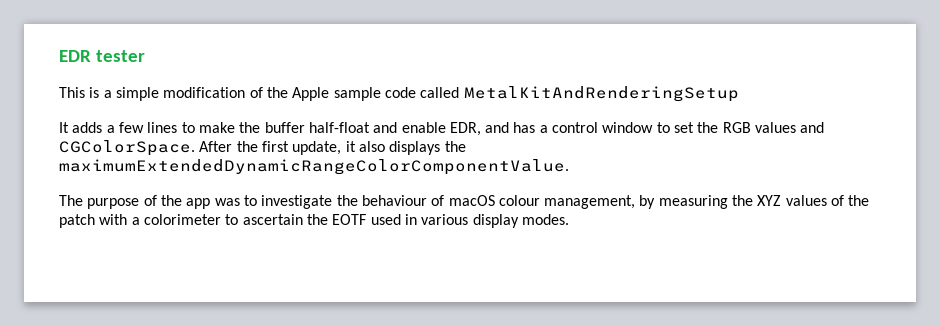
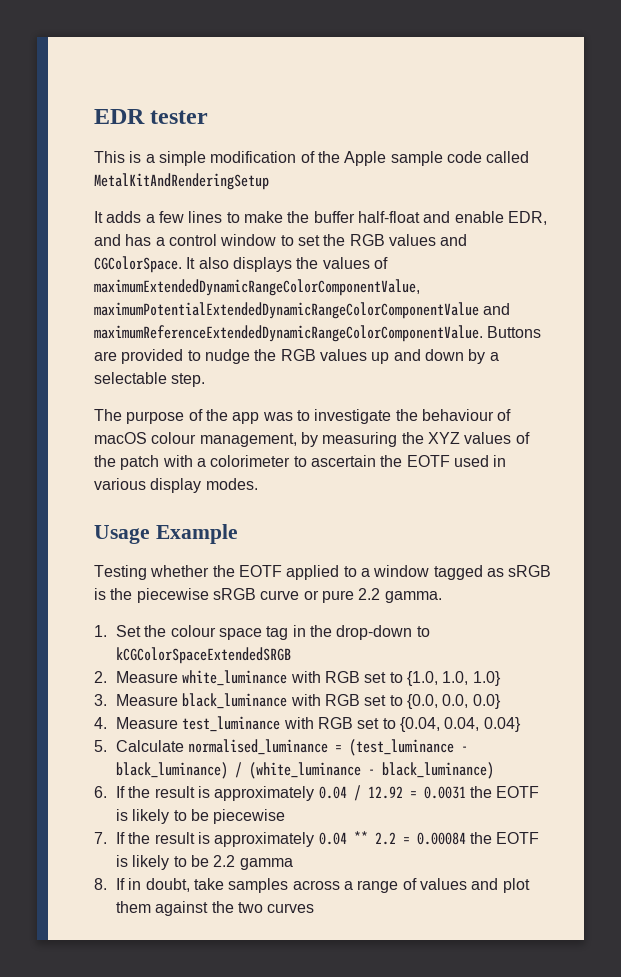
- After the first update, it also displays the maximumExtendedDynamicRangeColorComponentValue.
+ It also displays the values of maximumExtendedDynamicRangeColorComponentValue, maximumPotentialExtendedDynamicRangeColorComponentValue and maximumReferenceExtendedDynamicRangeColorComponentValue. Buttons are provided to nudge the RGB values up and down by a selectable step.
+ Usage Example
+ Testing whether the EOTF applied to a window tagged as sRGB is the piecewise sRGB curve or pure 2.2 gamma.
+ 1. Set the colour space tag in the drop-down to kCGColorSpaceExtendedSRGB
+ 2. Measure white_luminance with RGB set to {1.0, 1.0, 1.0}
+ 3. Measure black_luminance with RGB set to {0.0, 0.0, 0.0}
+ 4. Measure test_luminance with RGB set to {0.04, 0.04, 0.04}
+ 5. Calculate normalised_luminance = (test_luminance - black_luminance) / (white_luminance - black_luminance)
+ 6. If the result is approximately 0.04 / 12.92 = 0.0031 the EOTF is likely to be piecewise
+ 7. If the result is approximately 0.04 ** 2.2 = 0.00084 the EOTF is likely to be 2.2 gamma
+ 8. If in doubt, take samples across a range of values and plot them against the two curves

